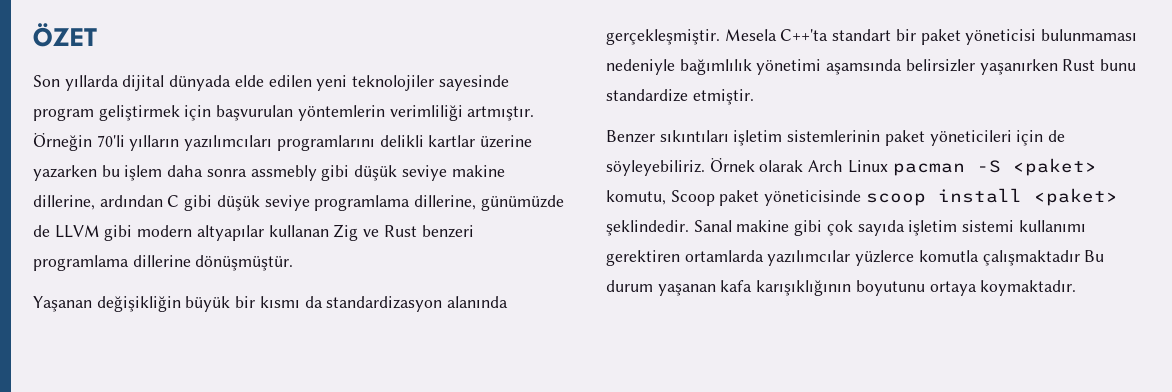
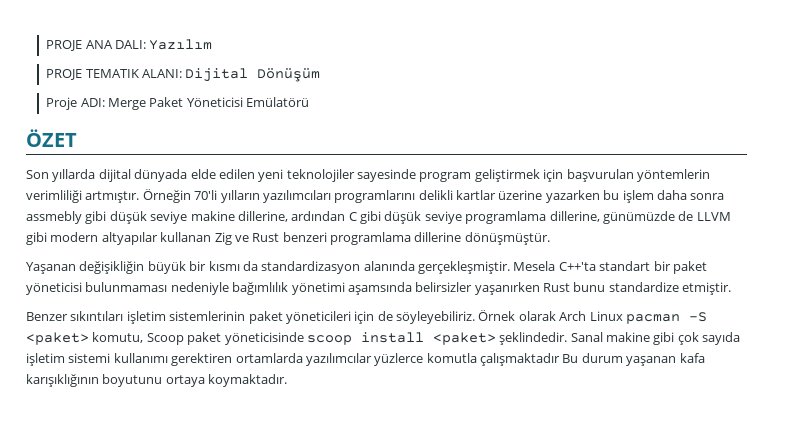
+ PROJE ANA DALI: Yazılım
+ PROJE TEMATIK ALANI: Dijital Dönüşüm
+ Proje ADI: Merge Paket Yöneticisi Emülatörü

